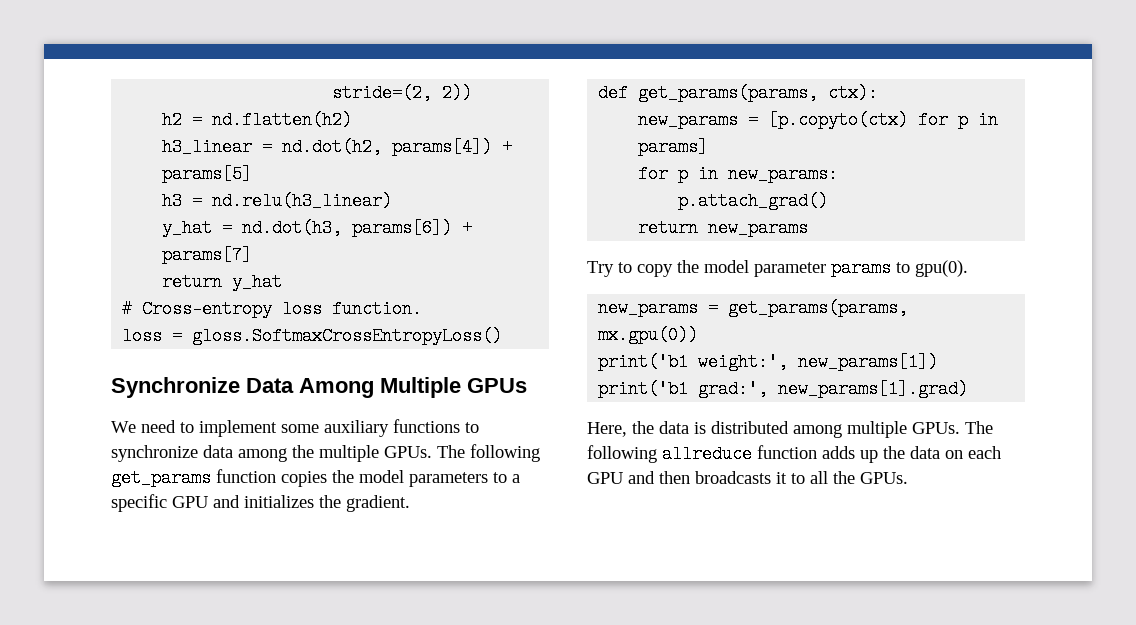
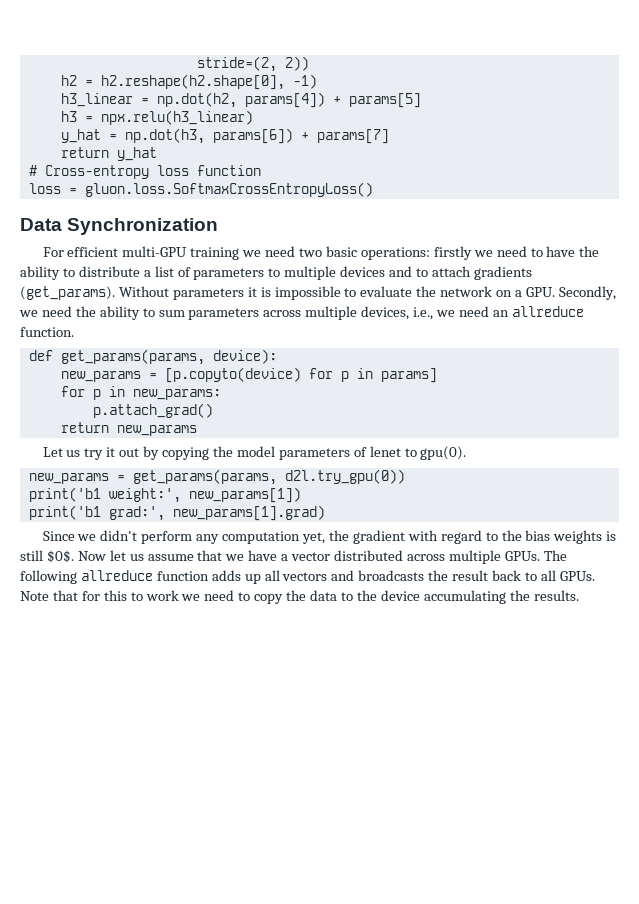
- h2 = nd.flatten(h2)
+ h2 = h2.reshape(h2.shape[0], -1)
- h3_linear = nd.dot(h2, params[4]) + params[5]
+ h3_linear = np.dot(h2, params[4]) + params[5]
- h3 = nd.relu(h3_linear)
+ h3 = npx.relu(h3_linear)
- y_hat = nd.dot(h3, params[6]) + params[7]
+ y_hat = np.dot(h3, params[6]) + params[7]
- # Cross-entropy loss function.
+ # Cross-entropy loss function
- loss = gloss.SoftmaxCrossEntropyLoss()
- Synchronize Data Among Multiple GPUs
- We need to implement some auxiliary functions to synchronize data among the multiple GPUs. The following get_params function copies the model parameters to a specific GPU and initializes the gradient.
+ loss = gluon.loss.SoftmaxCrossEntropyLoss()
+ Data Synchronization
+ For efficient multi-GPU training we need two basic operations: firstly we need to have the ability to distribute a list of parameters to multiple devices and to attach gradients (get_params). Without parameters it is impossible to evaluate the network on a GPU. Secondly, we need the ability to sum parameters across multiple devices, i.e., we need an allreduce function.
- def get_params(params, ctx):
- new_params = [p.copyto(ctx) for p in params]
+ def get_params(params, device):
+ new_params = [p.copyto(device) for p in params]
- Try to copy the model parameter params to gpu(0).
+ Let us try it out by copying the model parameters of lenet to gpu(0).
- new_params = get_params(params, mx.gpu(0))
+ new_params = get_params(params, d2l.try_gpu(0))
- Here, the data is distributed among multiple GPUs.
+ Since we didn't perform any computation yet, the gradient with regard to the bias weights is still $0$. Now let us assume that we have a vector distributed across multiple GPUs.
- The following allreduce function adds up the data on each GPU and then broadcasts it to all the GPUs.
+ The following allreduce function adds up all vectors and broadcasts the result back to all GPUs. Note that for this to work we need to copy the data to the device accumulating the results.

